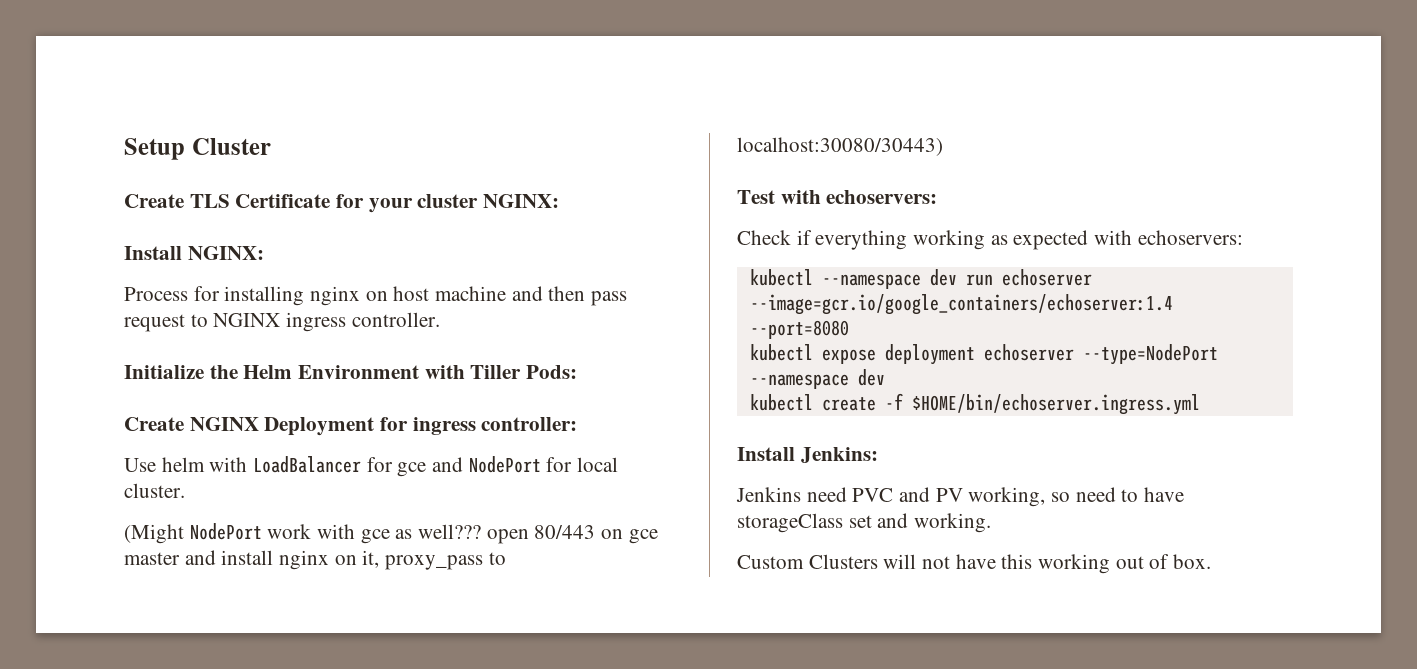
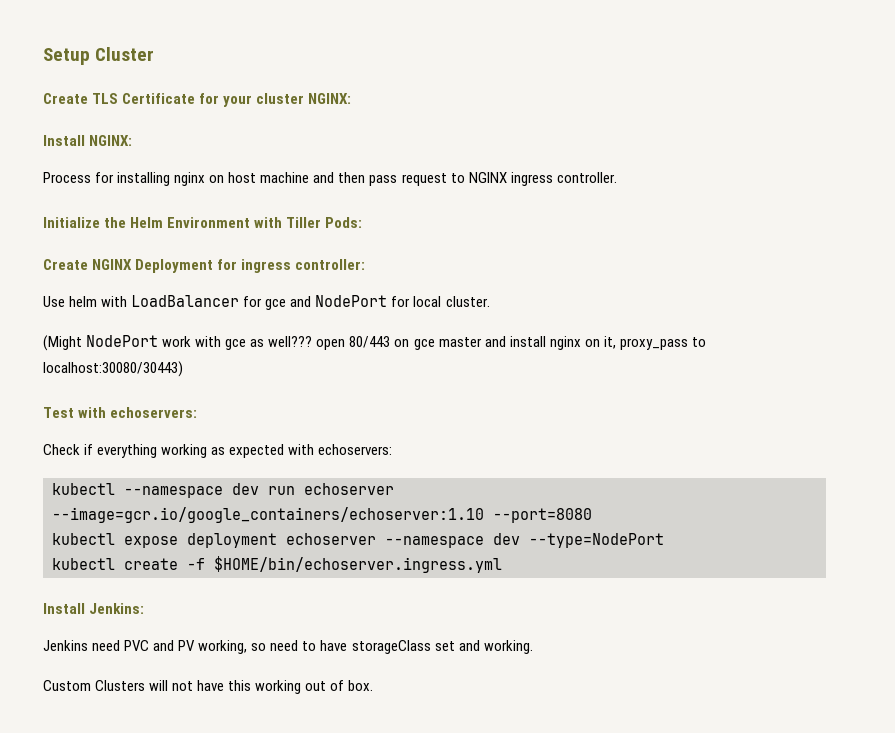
- kubectl --namespace dev run echoserver --image=gcr.io/google_containers/echoserver:1.4 --port=8080
+ kubectl --namespace dev run echoserver --image=gcr.io/google_containers/echoserver:1.10 --port=8080
- kubectl expose deployment echoserver --type=NodePort --namespace dev
+ kubectl expose deployment echoserver --namespace dev --type=NodePort

